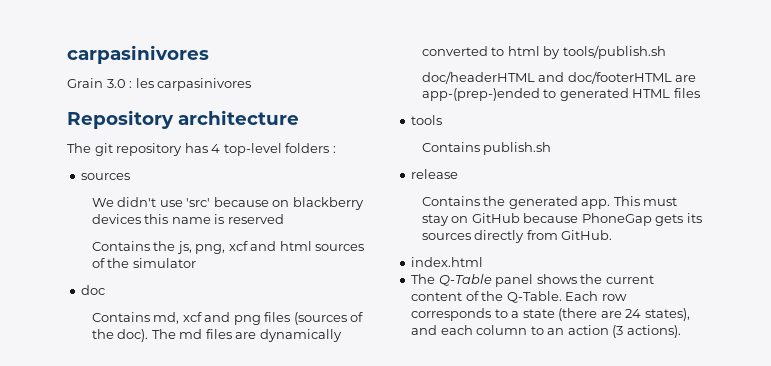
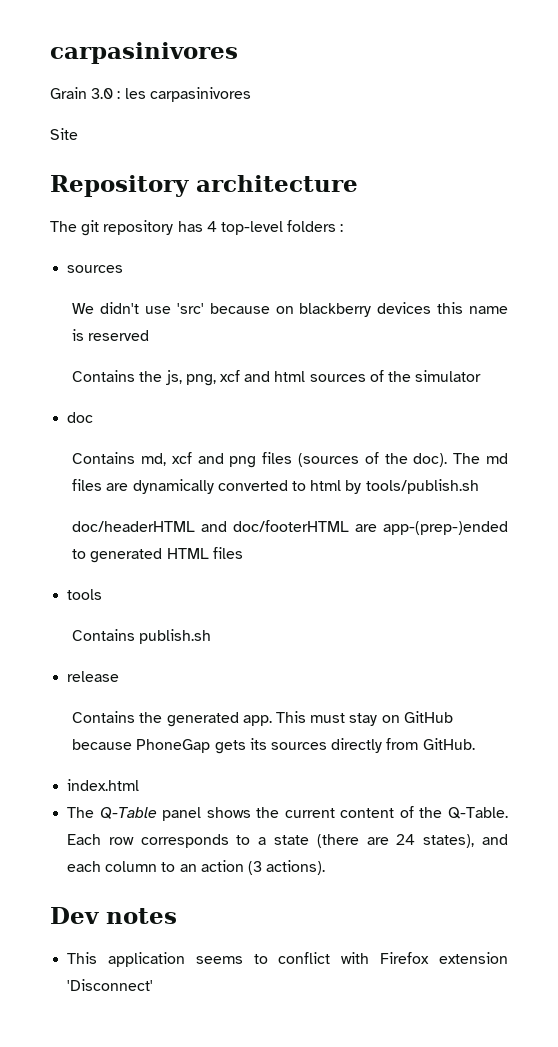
+ Site
+ Dev notes
+ This application seems to conflict with Firefox extension 'Disconnect'

